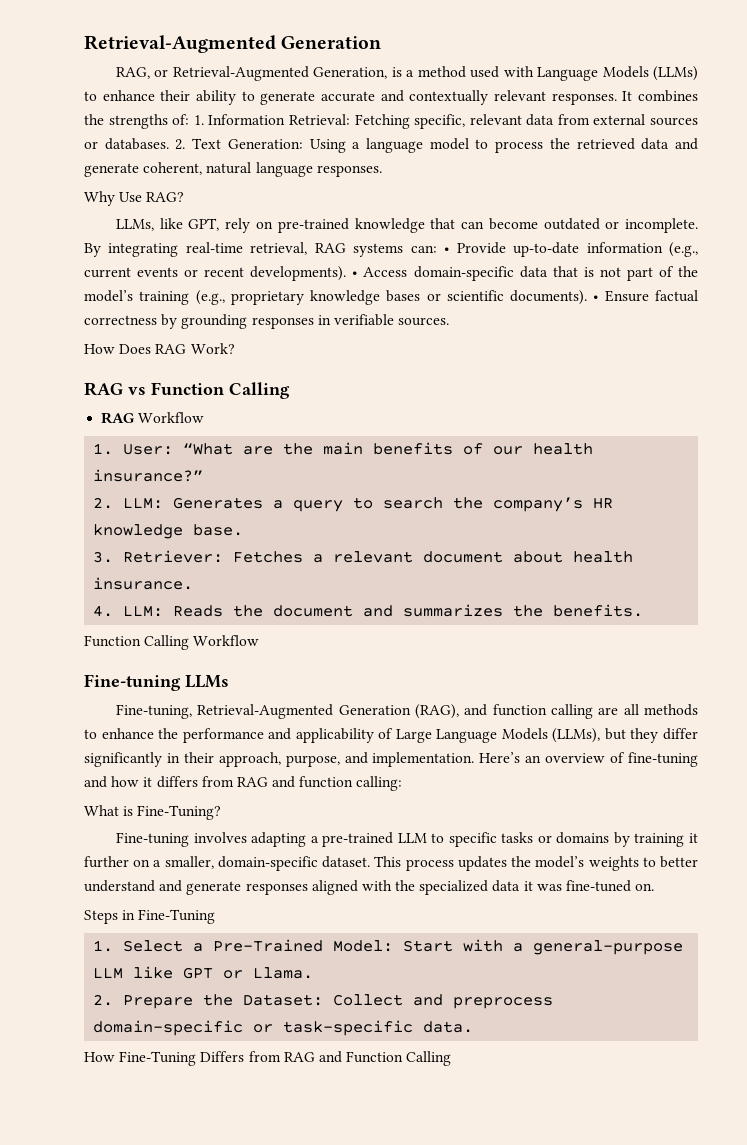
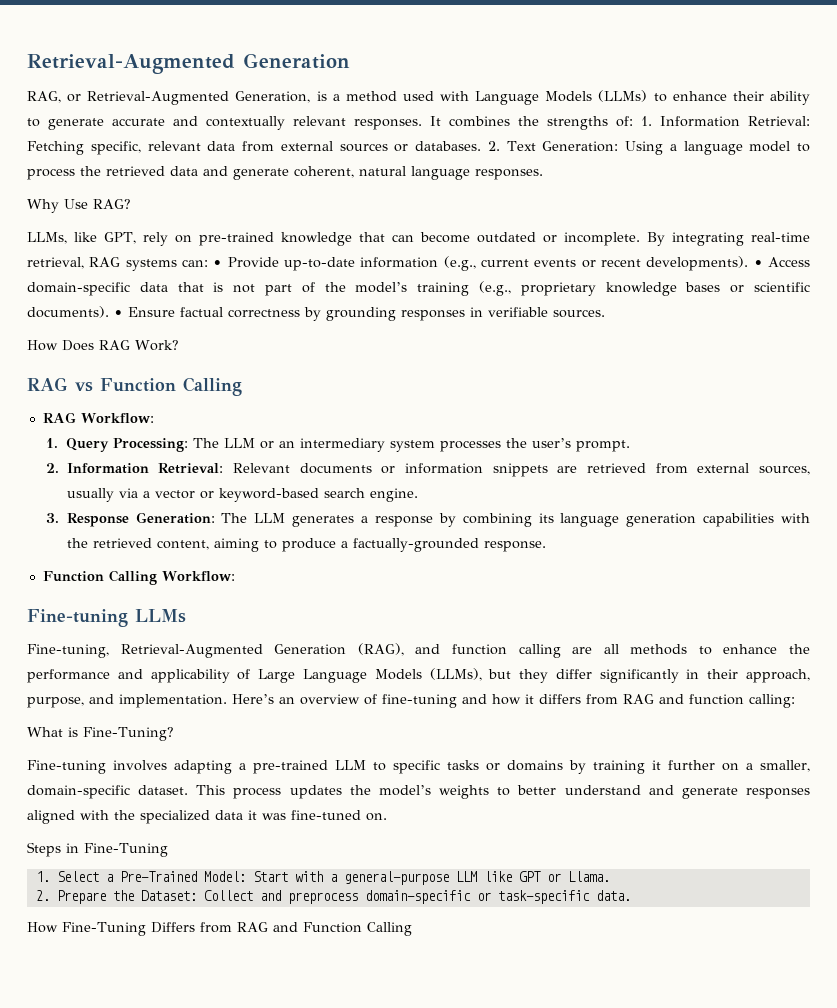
- RAG Workflow
- 1. User: “What are the main benefits of our health insurance?”
- 2. LLM: Generates a query to search the company’s HR knowledge base.
- 3. Retriever: Fetches a relevant document about health insurance.
- 4. LLM: Reads the document and summarizes the benefits.
- Function Calling Workflow
+ RAG Workflow:
+ 1. Query Processing: The LLM or an intermediary system processes the user’s prompt.
+ 2. Information Retrieval: Relevant documents or information snippets are retrieved from external sources, usually via a vector or keyword-based search engine.
+ 3. Response Generation: The LLM generates a response by combining its language generation capabilities with the retrieved content, aiming to produce a factually-grounded response.
+ Function Calling Workflow:

